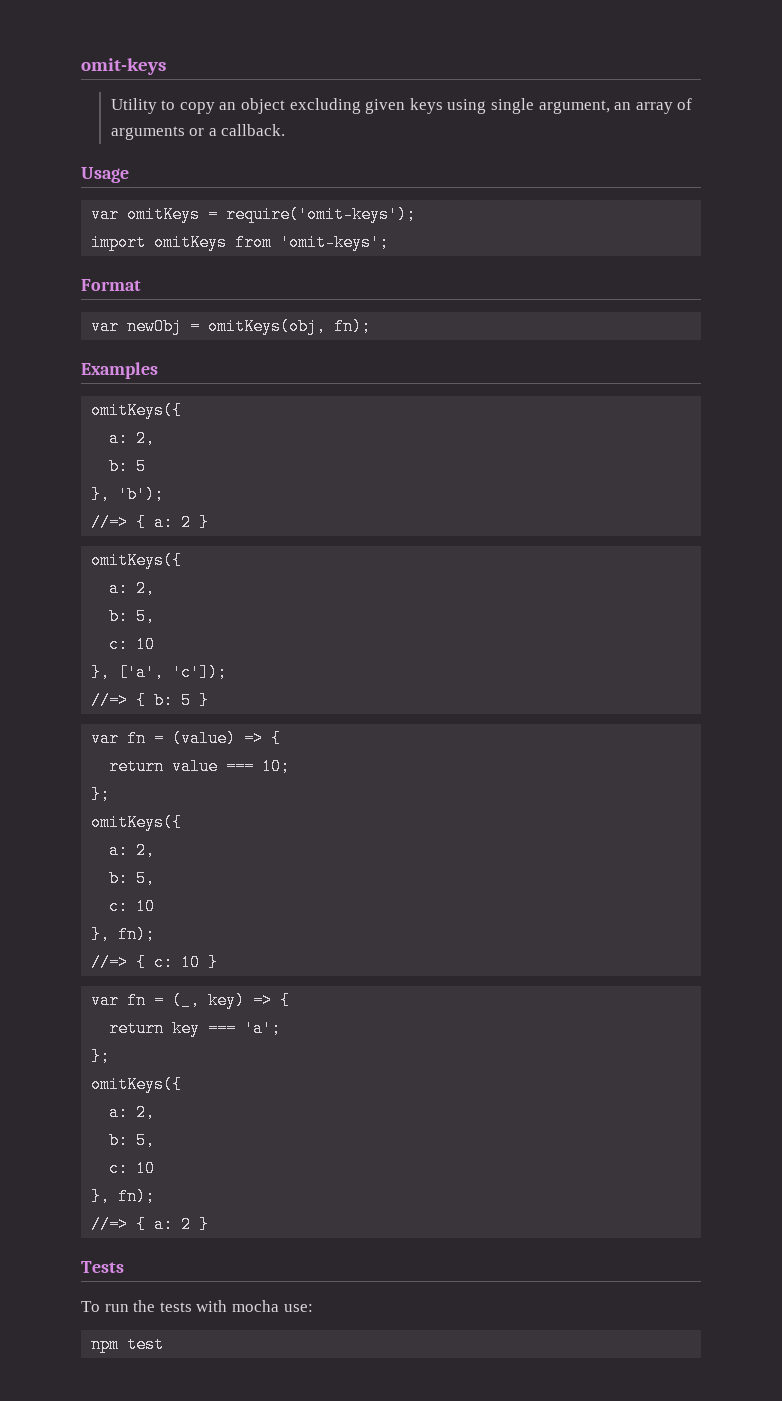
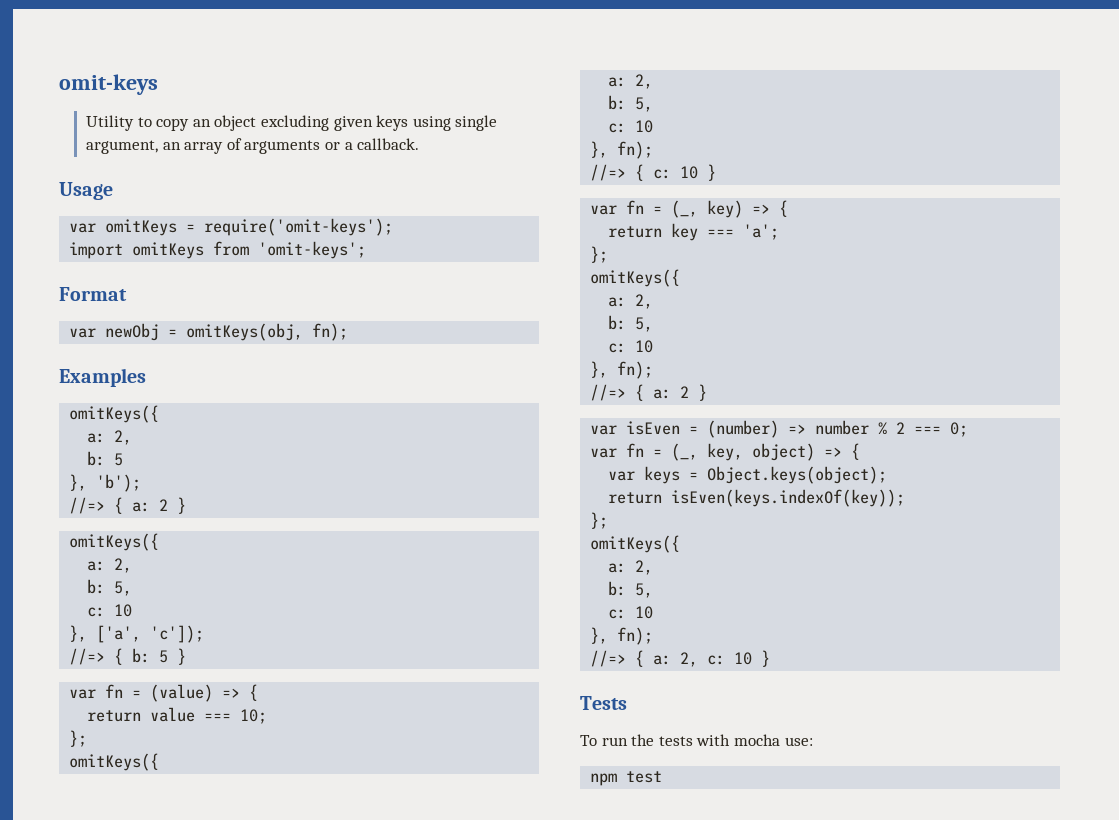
+ var isEven = (number) => number % 2 === 0;
+ var fn = (_, key, object) => {
+ var keys = Object.keys(object);
+ return isEven(keys.indexOf(key));
+ };
+ omitKeys({
+ a: 2,
+ b: 5,
+ c: 10
+ }, fn);
+ //=> { a: 2, c: 10 }

